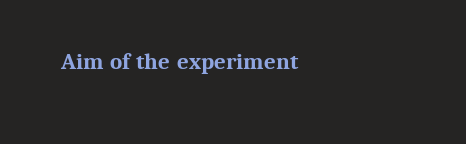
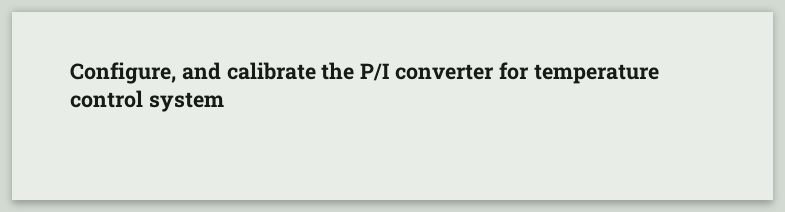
- Aim of the experiment
+ Configure, and calibrate the P/I converter for temperature control system

